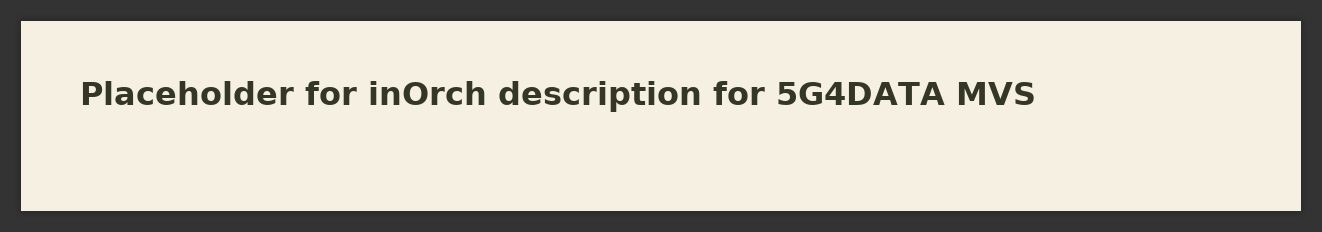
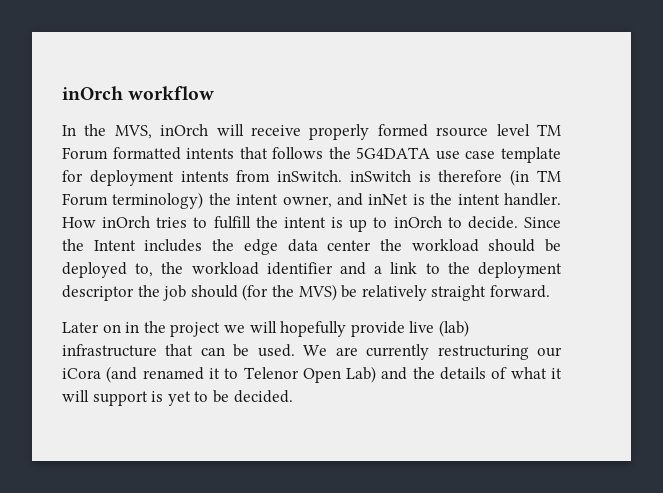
- Placeholder for inOrch description for 5G4DATA MVS
+ inOrch workflow
+ In the MVS, inOrch will receive properly formed rsource level TM Forum formatted intents that follows the 5G4DATA use case template for deployment intents from inSwitch. inSwitch is therefore (in TM Forum terminology) the intent owner, and inNet is the intent handler. How inOrch tries to fulfill the intent is up to inOrch to decide. Since the Intent includes the edge data center the workload should be deployed to, the workload identifier and a link to the deployment descriptor the job should (for the MVS) be relatively straight forward.
+ Later on in the project we will hopefully provide live (lab) infrastructure that can be used. We are currently restructuring our iCora (and renamed it to Telenor Open Lab) and the details of what it will support is yet to be decided.

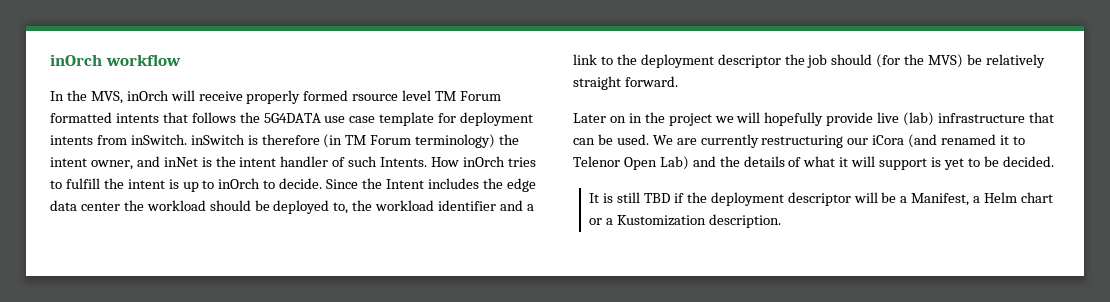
- In the MVS, inOrch will receive properly formed rsource level TM Forum formatted intents that follows the 5G4DATA use case template for deployment intents from inSwitch. inSwitch is therefore (in TM Forum terminology) the intent owner, and inNet is the intent handler.
+ In the MVS, inOrch will receive properly formed rsource level TM Forum formatted intents that follows the 5G4DATA use case template for deployment intents from inSwitch. inSwitch is therefore (in TM Forum terminology) the intent owner, and inNet is the intent handler of such Intents.
+ It is still TBD if the deployment descriptor will be a Manifest, a Helm chart or a Kustomization description.

